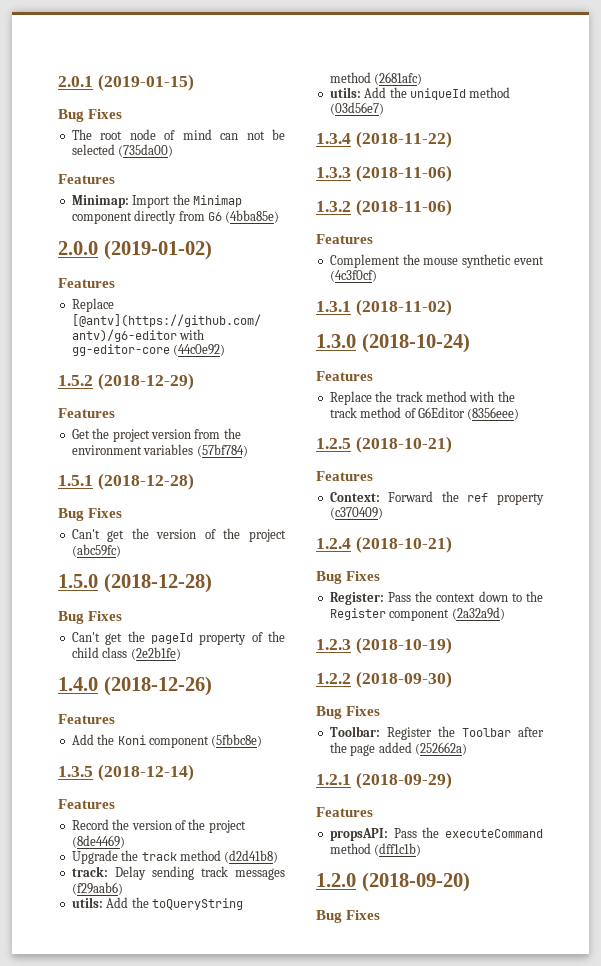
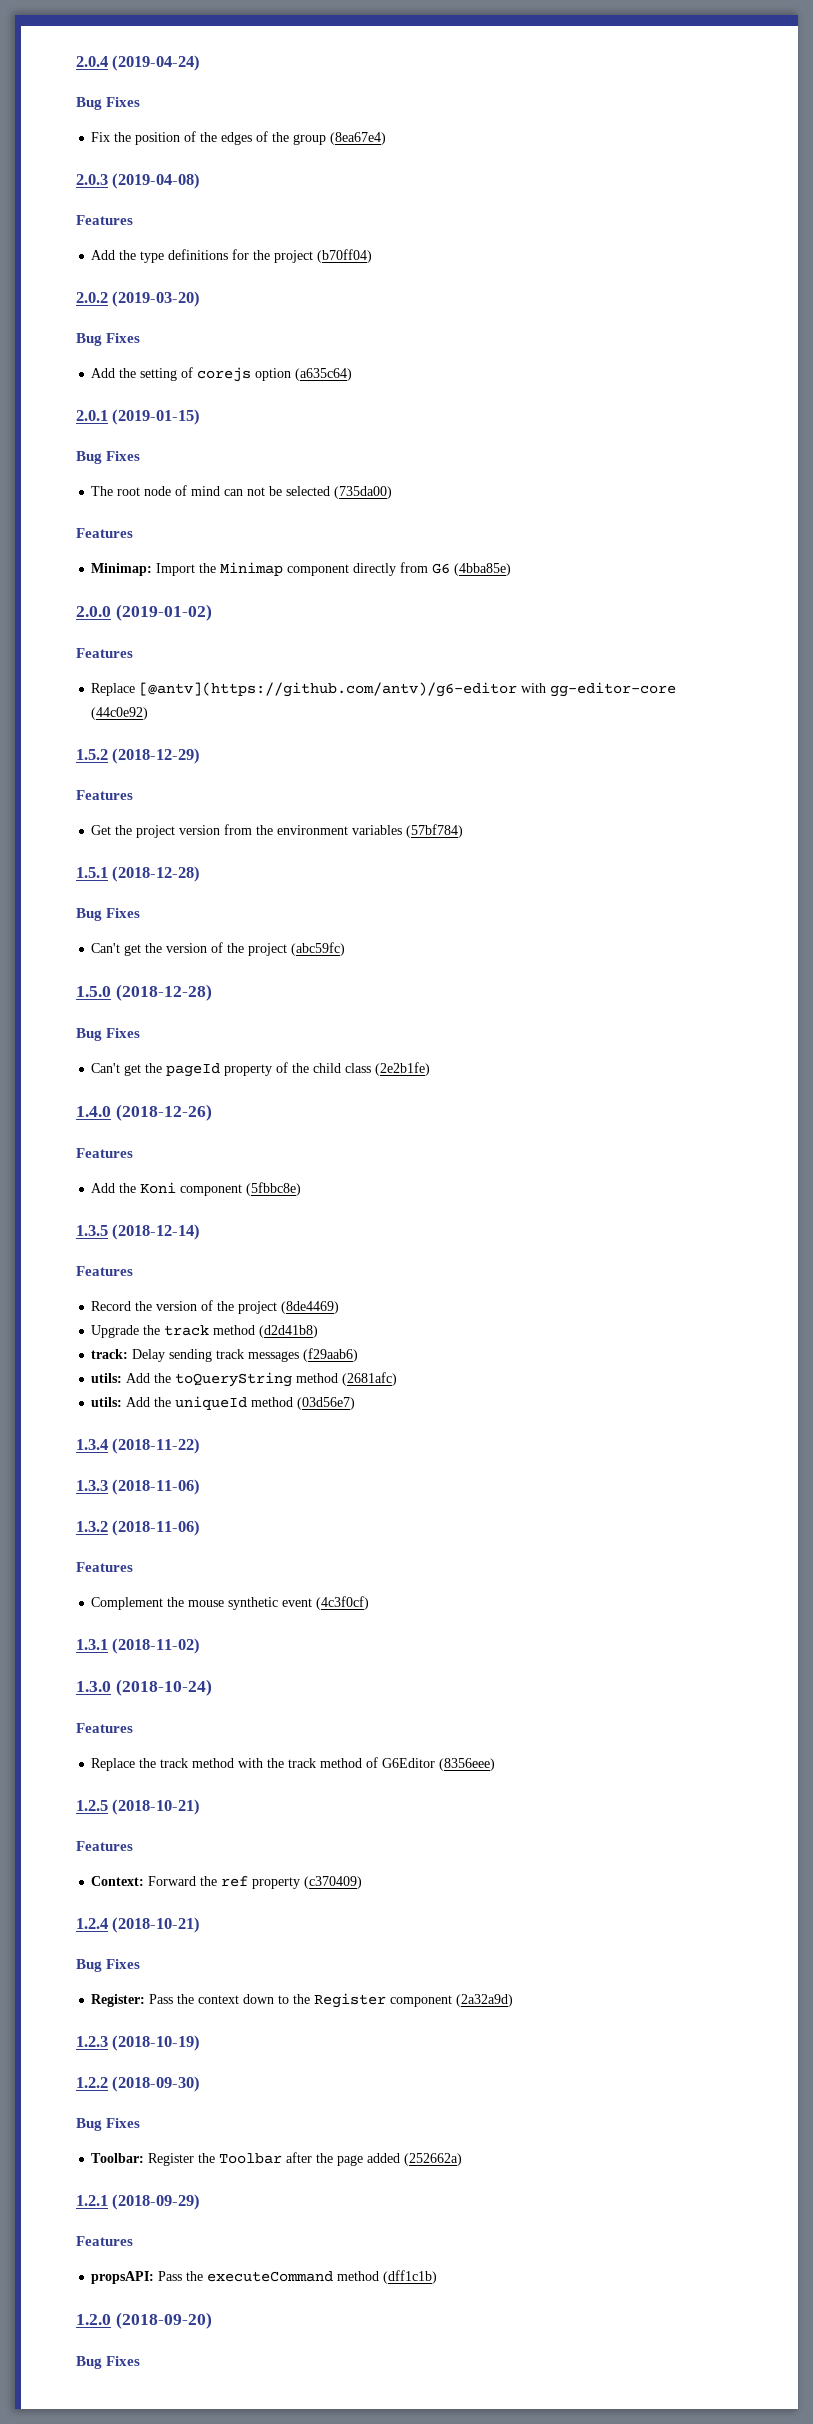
+ 2.0.4 (2019-04-24)
+ Bug Fixes
+ Fix the position of the edges of the group (8ea67e4)
+ 2.0.3 (2019-04-08)
+ Features
+ Add the type definitions for the project (b70ff04)
+ 2.0.2 (2019-03-20)
+ Bug Fixes
+ Add the setting of corejs option (a635c64)

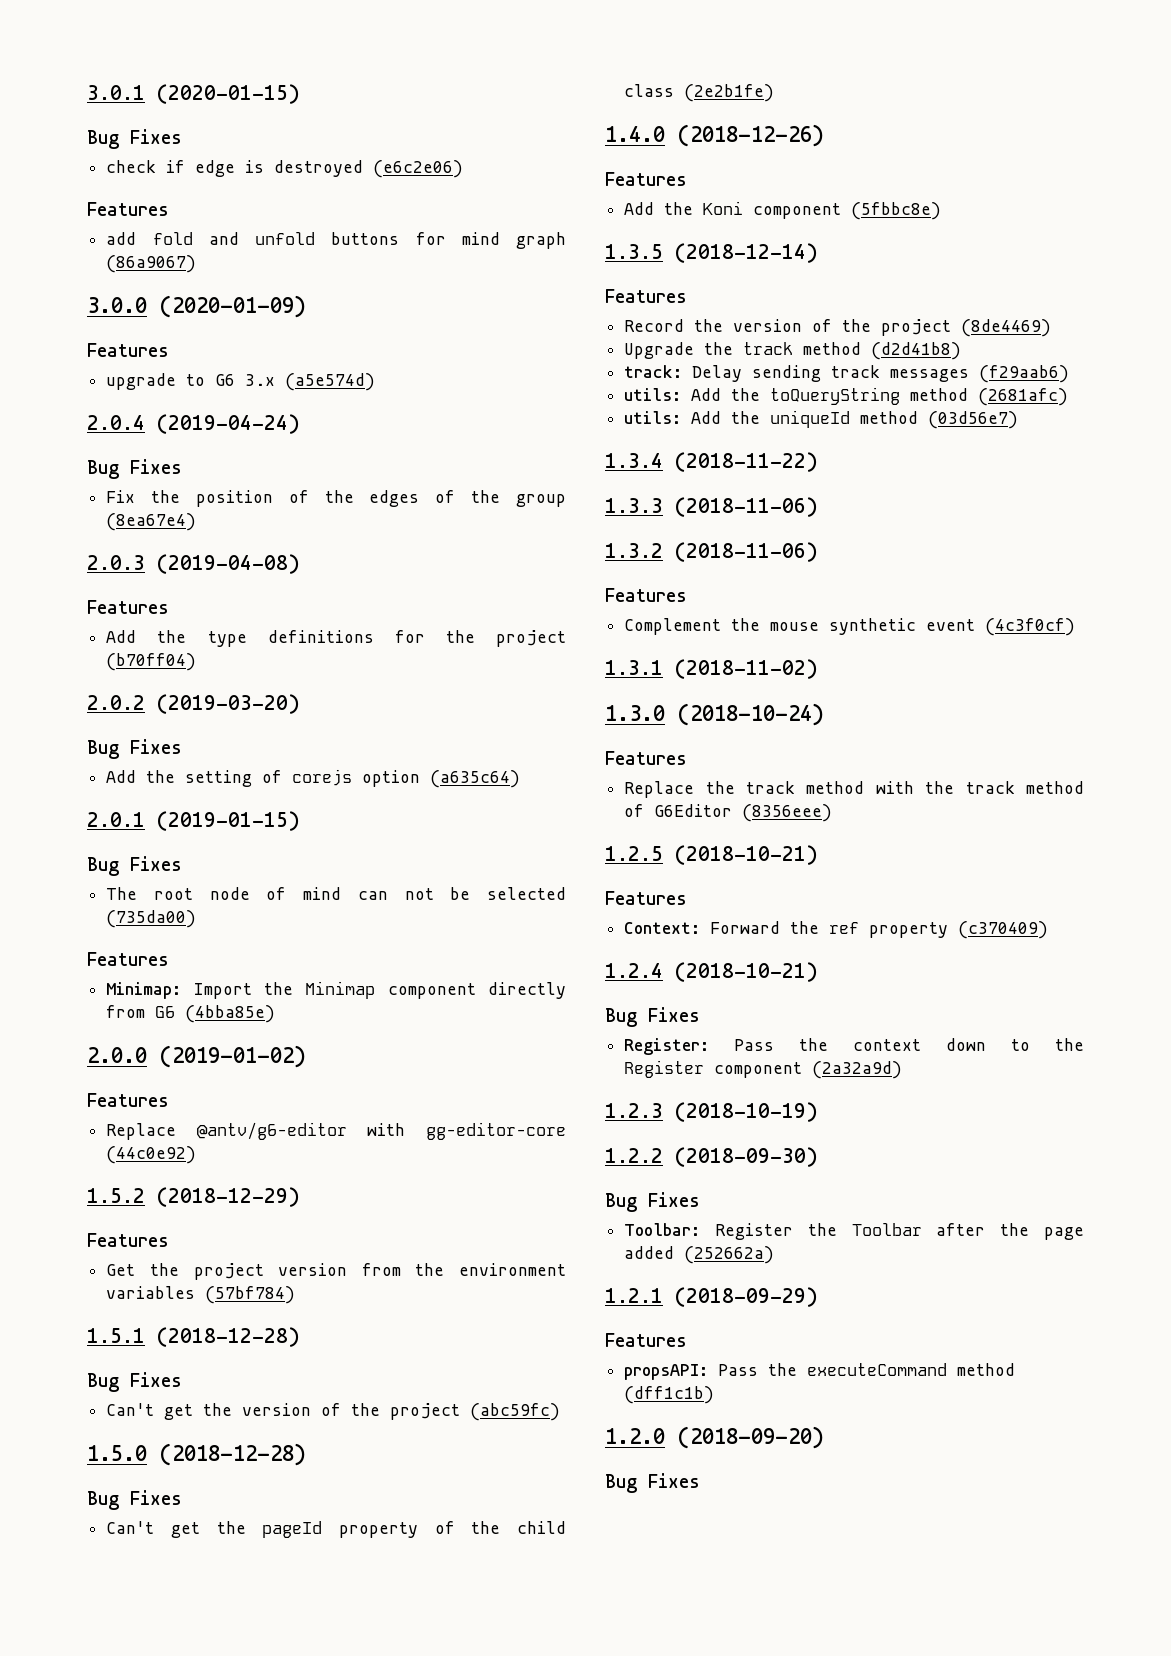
+ 3.0.1 (2020-01-15)
+ Bug Fixes
+ check if edge is destroyed (e6c2e06)
+ Features
+ add fold and unfold buttons for mind graph (86a9067)
+ 3.0.0 (2020-01-09)
+ Features
+ upgrade to G6 3.x (a5e574d)
- Replace [@antv](https://github.com/antv)/g6-editor with gg-editor-core (44c0e92)
+ Replace @antv/g6-editor with gg-editor-core (44c0e92)

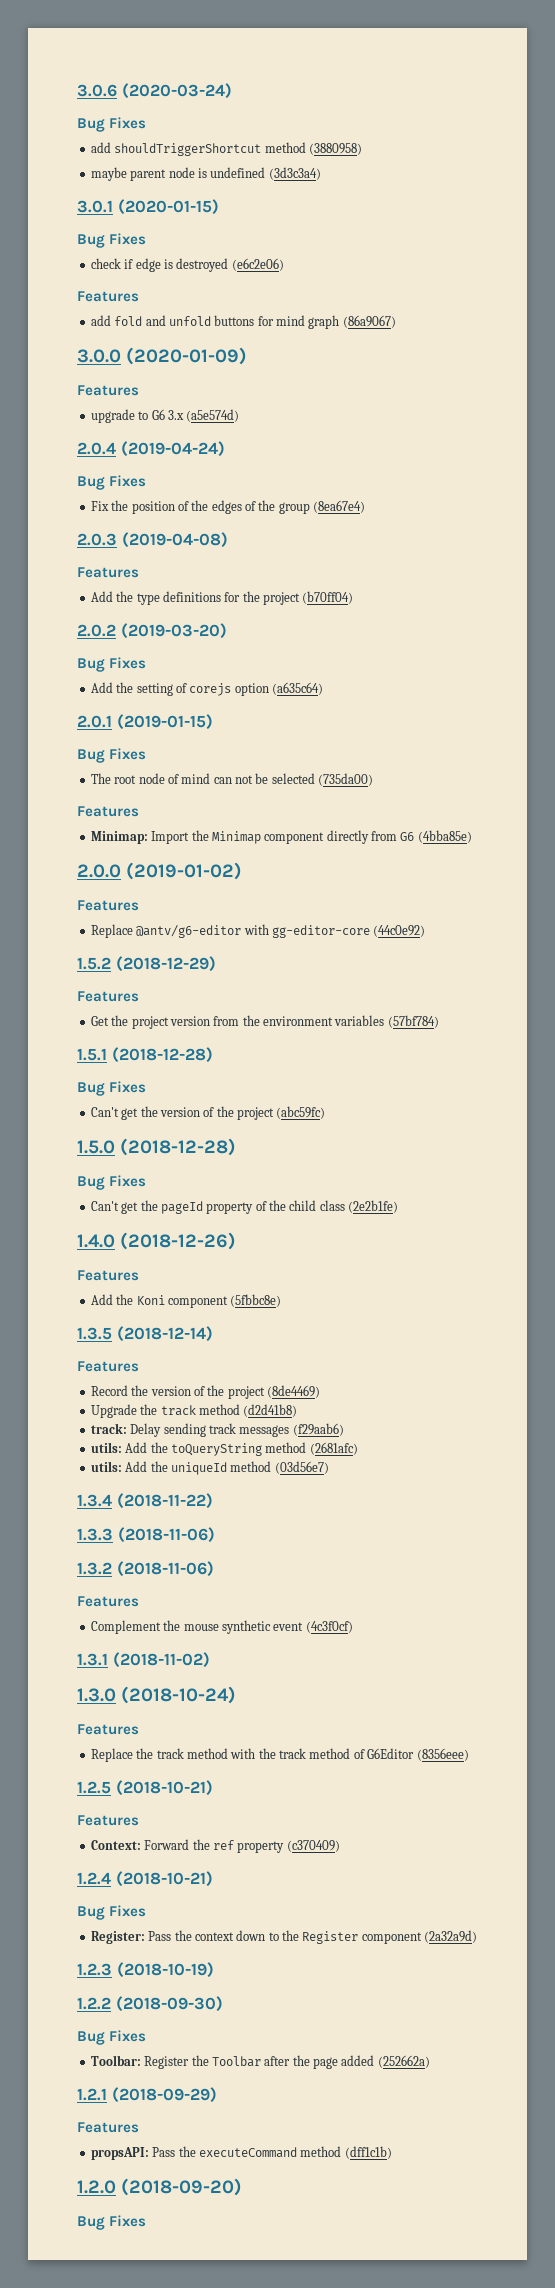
+ 3.0.6 (2020-03-24)
+ Bug Fixes
+ add shouldTriggerShortcut method (3880958)
+ maybe parent node is undefined (3d3c3a4)

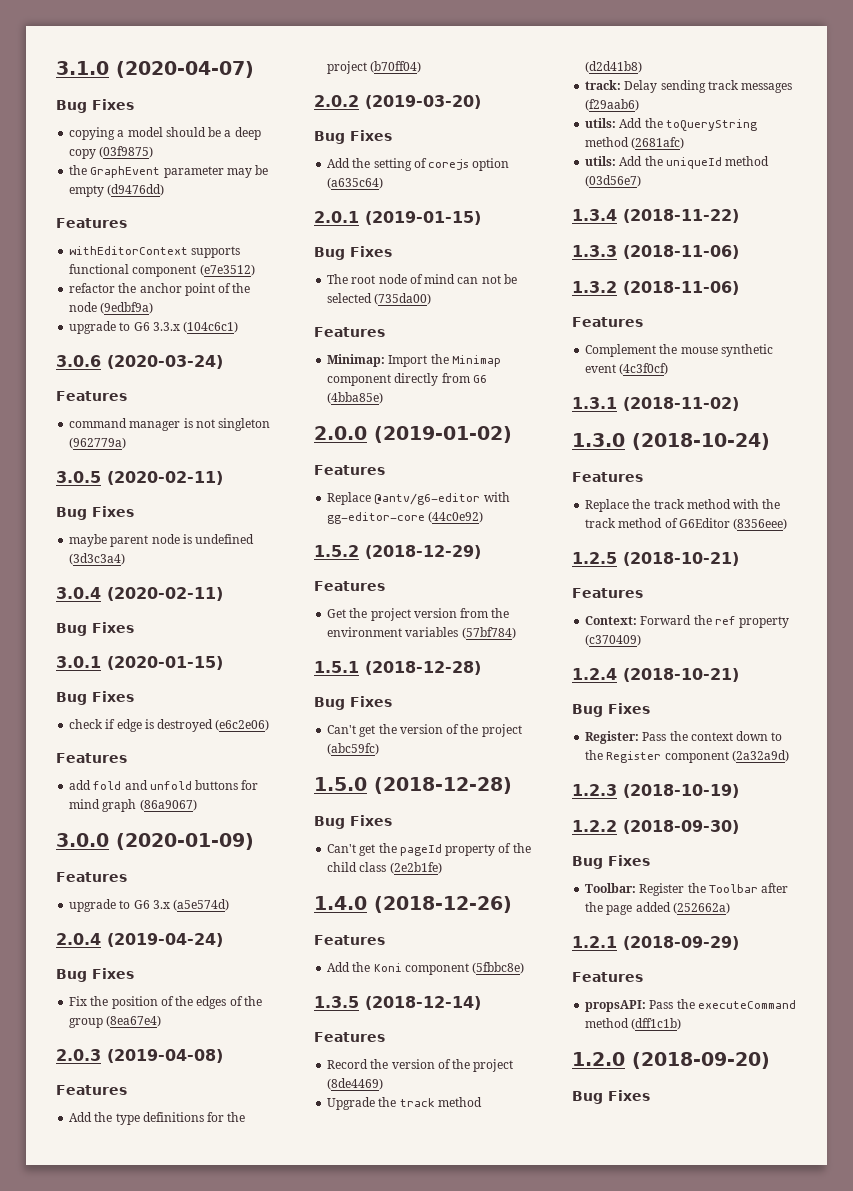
+ 3.1.0 (2020-04-07)
+ Bug Fixes
+ copying a model should be a deep copy (03f9875)
+ the GraphEvent parameter may be empty (d9476dd)
+ Features
+ withEditorContext supports functional component (e7e3512)
+ refactor the anchor point of the node (9edbf9a)
+ upgrade to G6 3.3.x (104c6c1)
  3.0.6 (2020-03-24)
+ Features
+ command manager is not singleton (962779a)
+ 3.0.5 (2020-02-11)
  Bug Fixes
- add shouldTriggerShortcut method (3880958)
+ 3.0.4 (2020-02-11)
+ Bug Fixes

